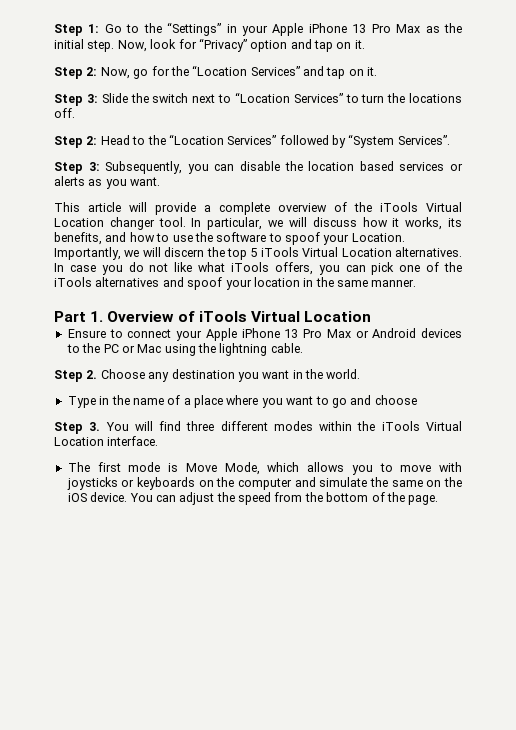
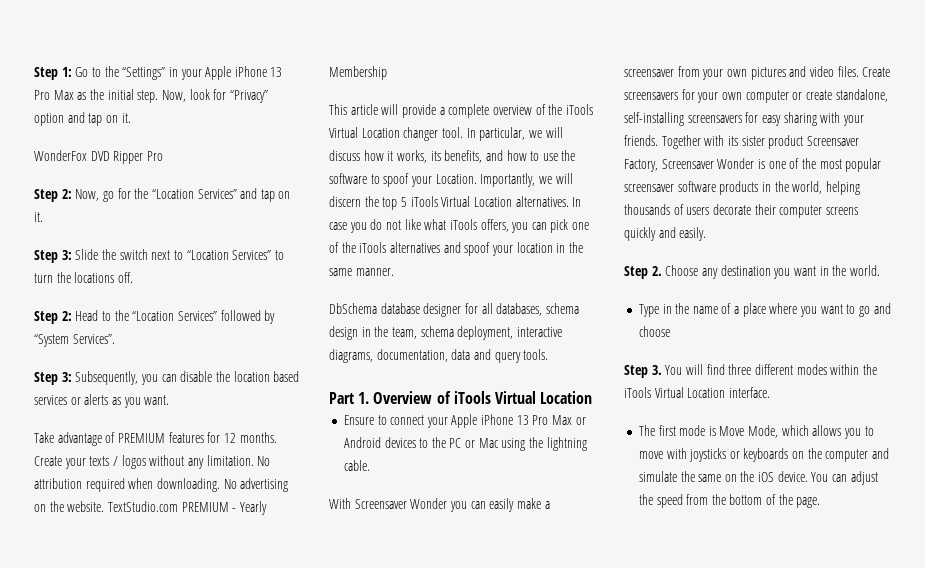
+ WonderFox DVD Ripper Pro
+ Take advantage of PREMIUM features for 12 months. Create your texts / logos without any limitation. No attribution required when downloading. No advertising on the website. TextStudio.com PREMIUM - Yearly Membership
+ DbSchema database designer for all databases, schema design in the team, schema deployment, interactive diagrams, documentation, data and query tools.
+ With Screensaver Wonder you can easily make a screensaver from your own pictures and video files. Create screensavers for your own computer or create standalone, self-installing screensavers for easy sharing with your friends. Together with its sister product Screensaver Factory, Screensaver Wonder is one of the most popular screensaver software products in the world, helping thousands of users decorate their computer screens quickly and easily.

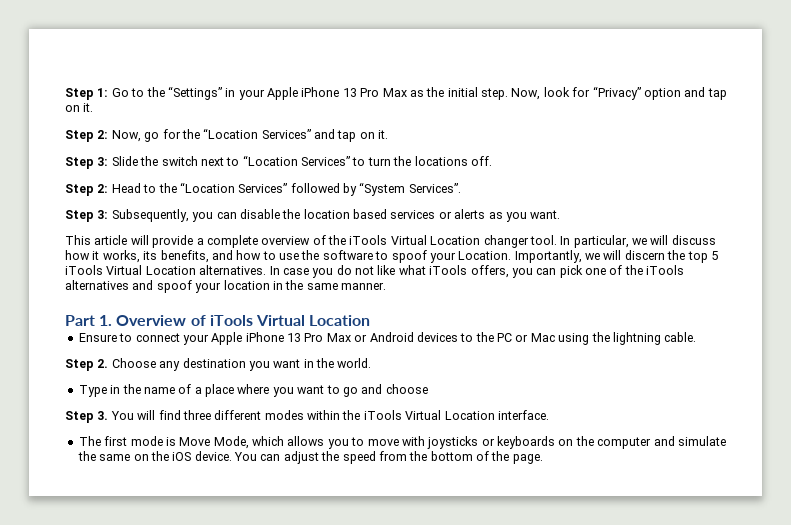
- WonderFox DVD Ripper Pro
- Take advantage of PREMIUM features for 12 months. Create your texts / logos without any limitation. No attribution required when downloading. No advertising on the website. TextStudio.com PREMIUM - Yearly Membership
- DbSchema database designer for all databases, schema design in the team, schema deployment, interactive diagrams, documentation, data and query tools.
- With Screensaver Wonder you can easily make a screensaver from your own pictures and video files. Create screensavers for your own computer or create standalone, self-installing screensavers for easy sharing with your friends. Together with its sister product Screensaver Factory, Screensaver Wonder is one of the most popular screensaver software products in the world, helping thousands of users decorate their computer screens quickly and easily.

